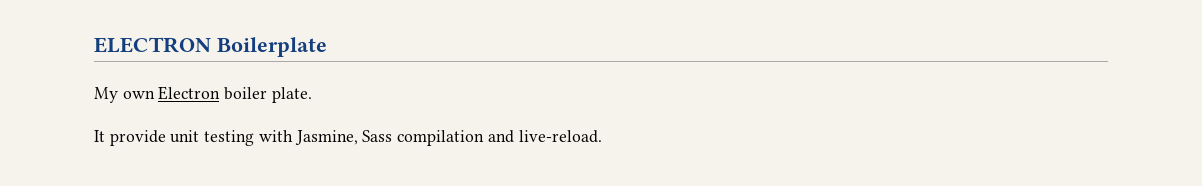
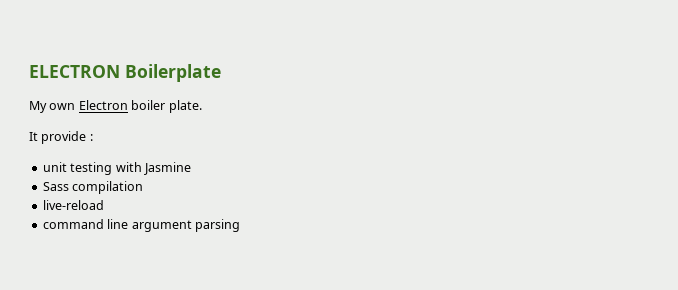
- It provide unit testing with Jasmine, Sass compilation and live-reload.
+ It provide :
+ unit testing with Jasmine
+ Sass compilation
+ live-reload
+ command line argument parsing

